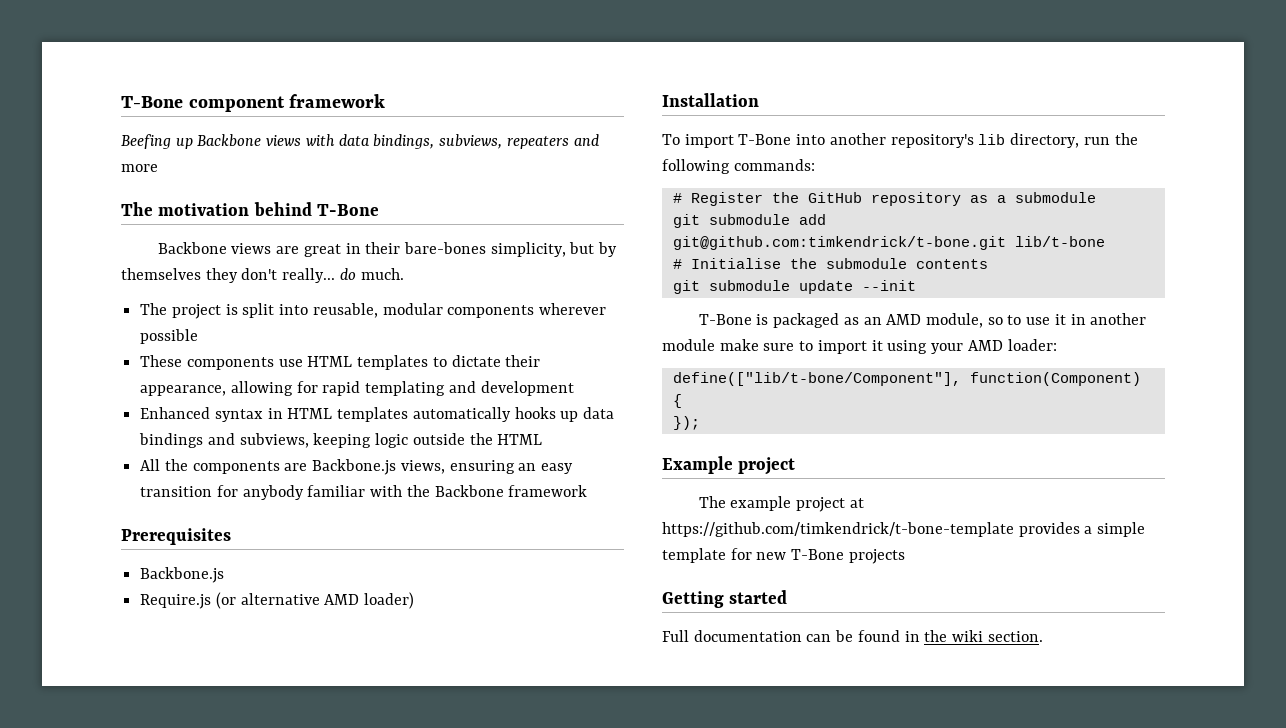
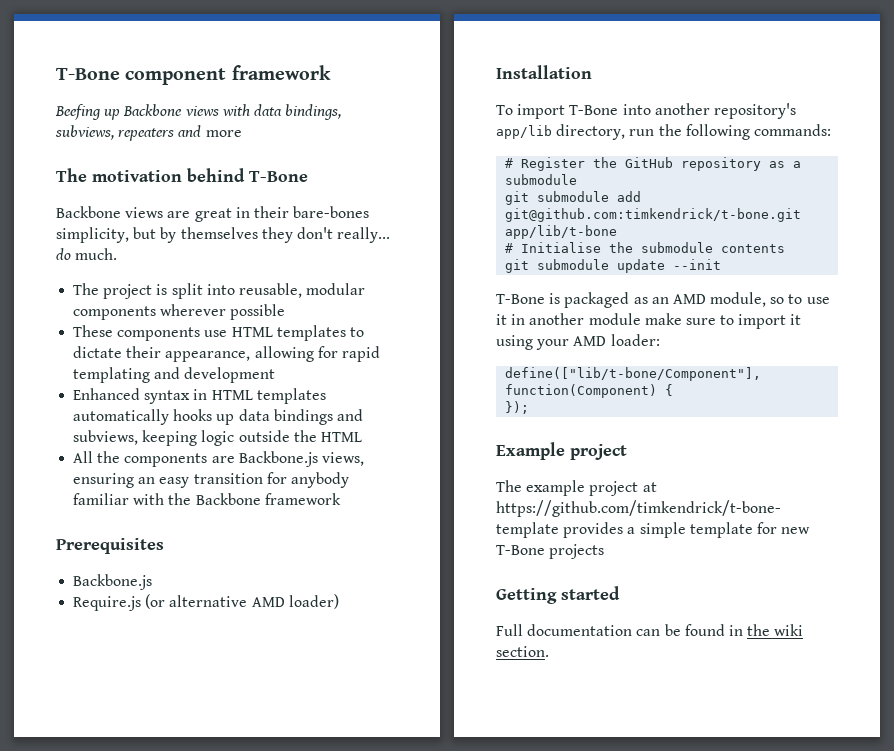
- To import T-Bone into another repository's lib directory, run the following commands:
+ To import T-Bone into another repository's app/lib directory, run the following commands:
- git submodule add git@github.com:timkendrick/t-bone.git lib/t-bone
+ git submodule add git@github.com:timkendrick/t-bone.git app/lib/t-bone

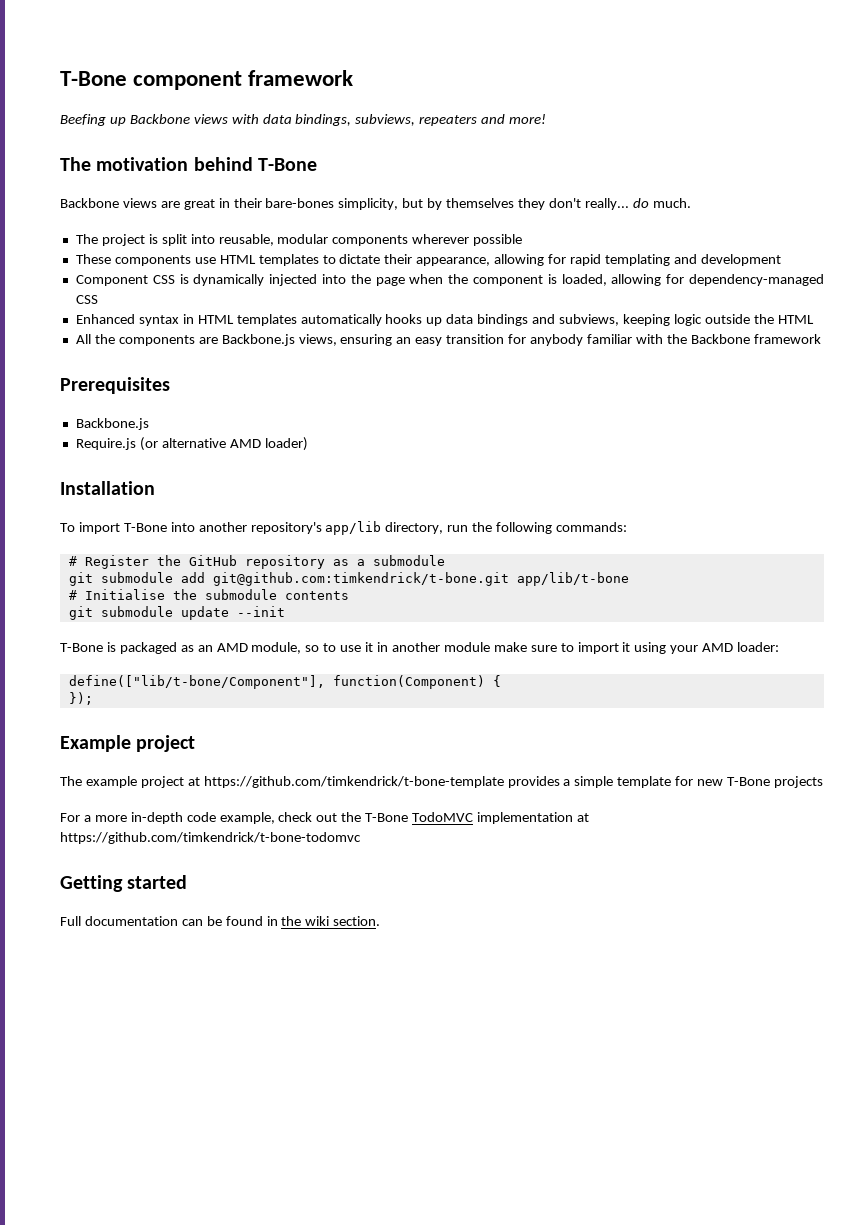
- Beefing up Backbone views with data bindings, subviews, repeaters and more
+ Beefing up Backbone views with data bindings, subviews, repeaters and more!
+ Component CSS is dynamically injected into the page when the component is loaded, allowing for dependency-managed CSS
+ For a more in-depth code example, check out the T-Bone TodoMVC implementation at https://github.com/timkendrick/t-bone-todomvc

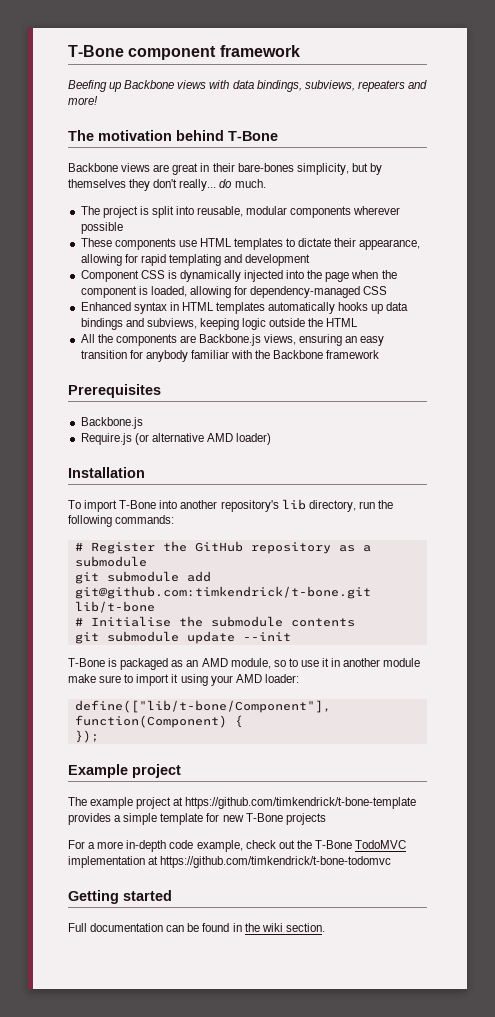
- To import T-Bone into another repository's app/lib directory, run the following commands:
+ To import T-Bone into another repository's lib directory, run the following commands:
- git submodule add git@github.com:timkendrick/t-bone.git app/lib/t-bone
+ git submodule add git@github.com:timkendrick/t-bone.git lib/t-bone

